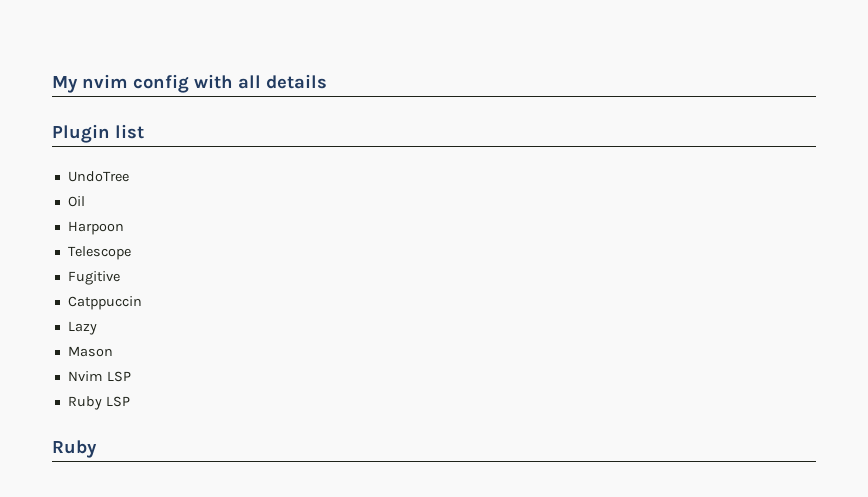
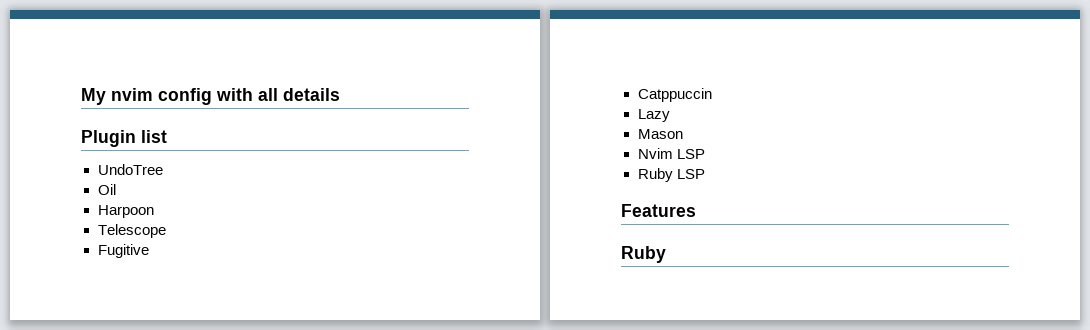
+ Features

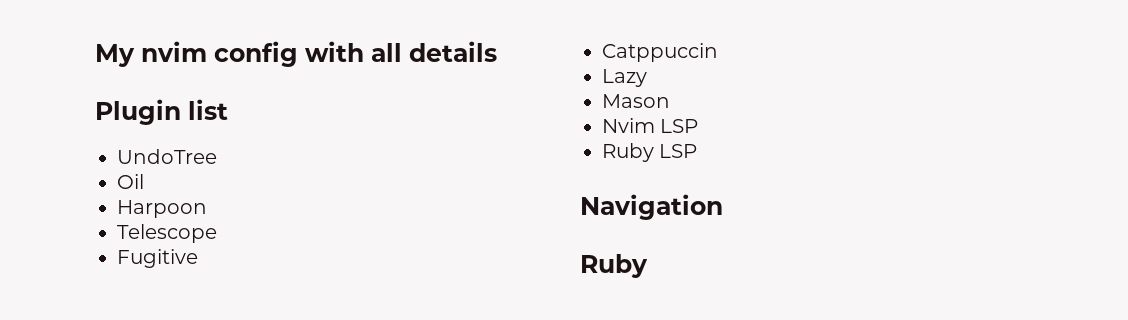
- Features
+ Navigation

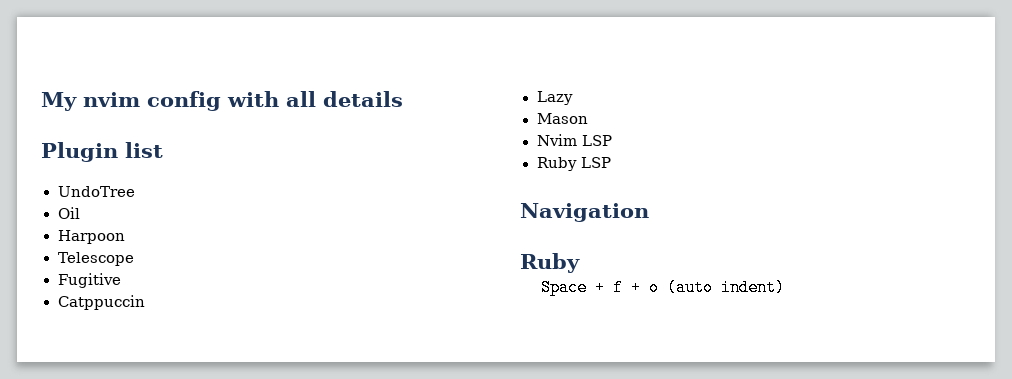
+ Space + f + o (auto indent)

